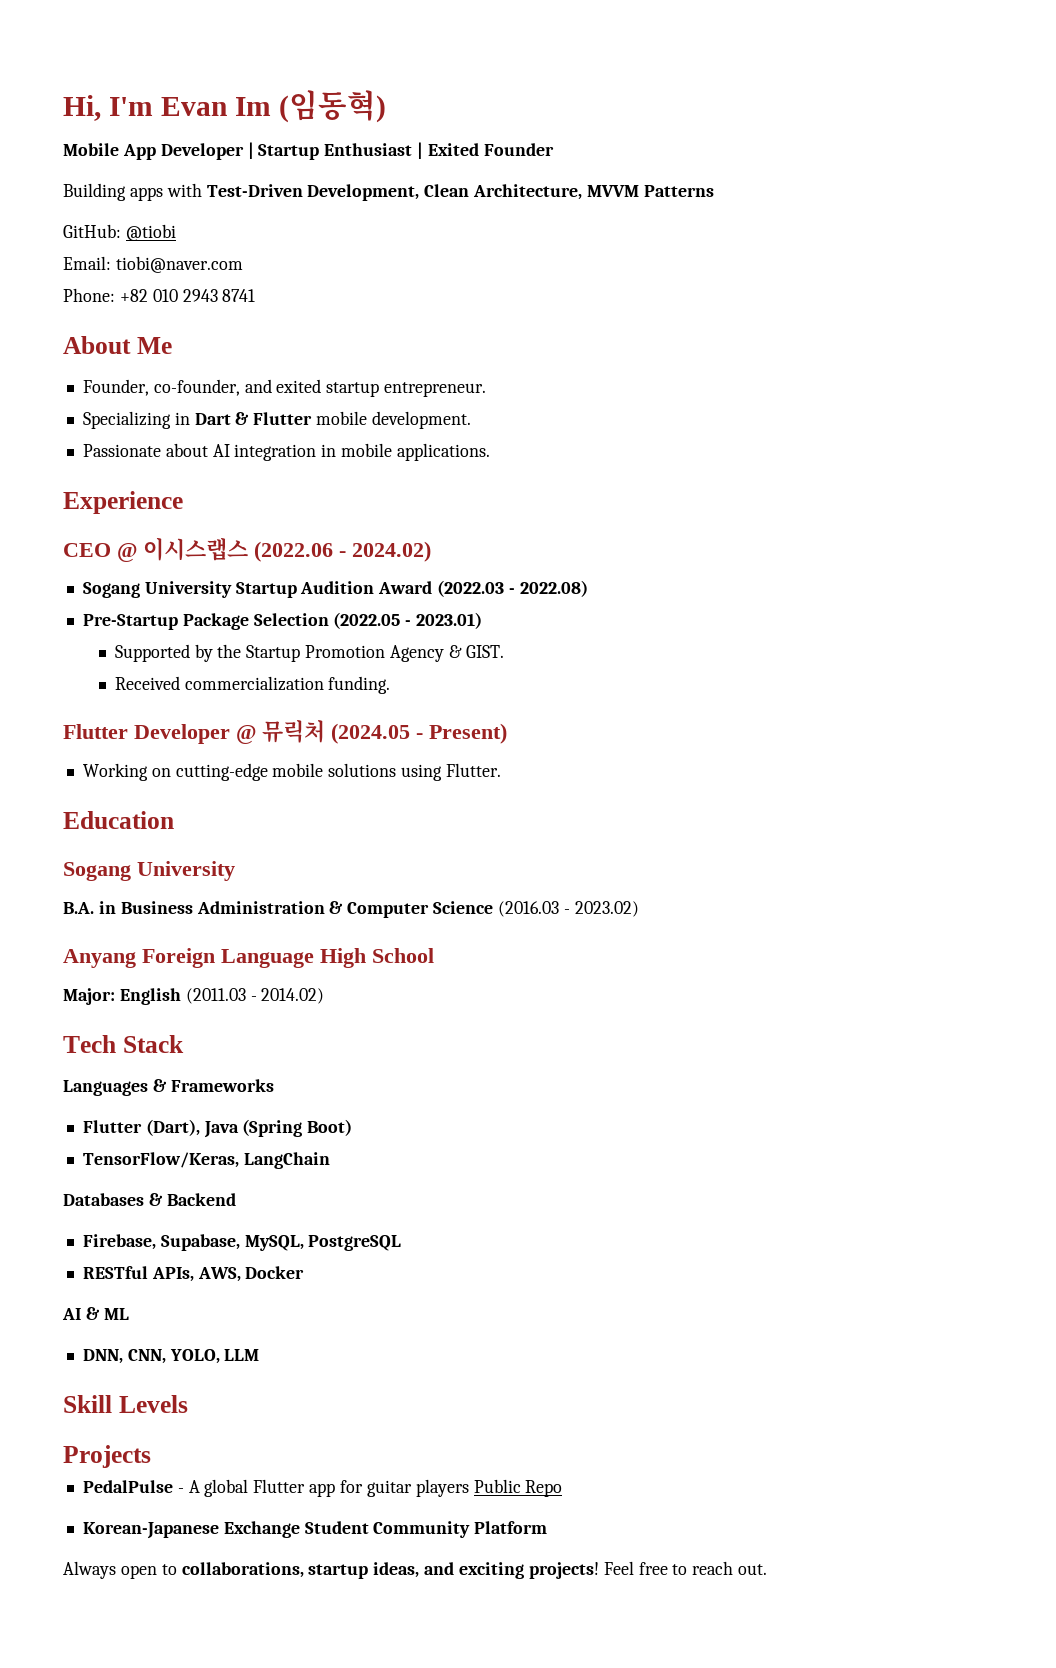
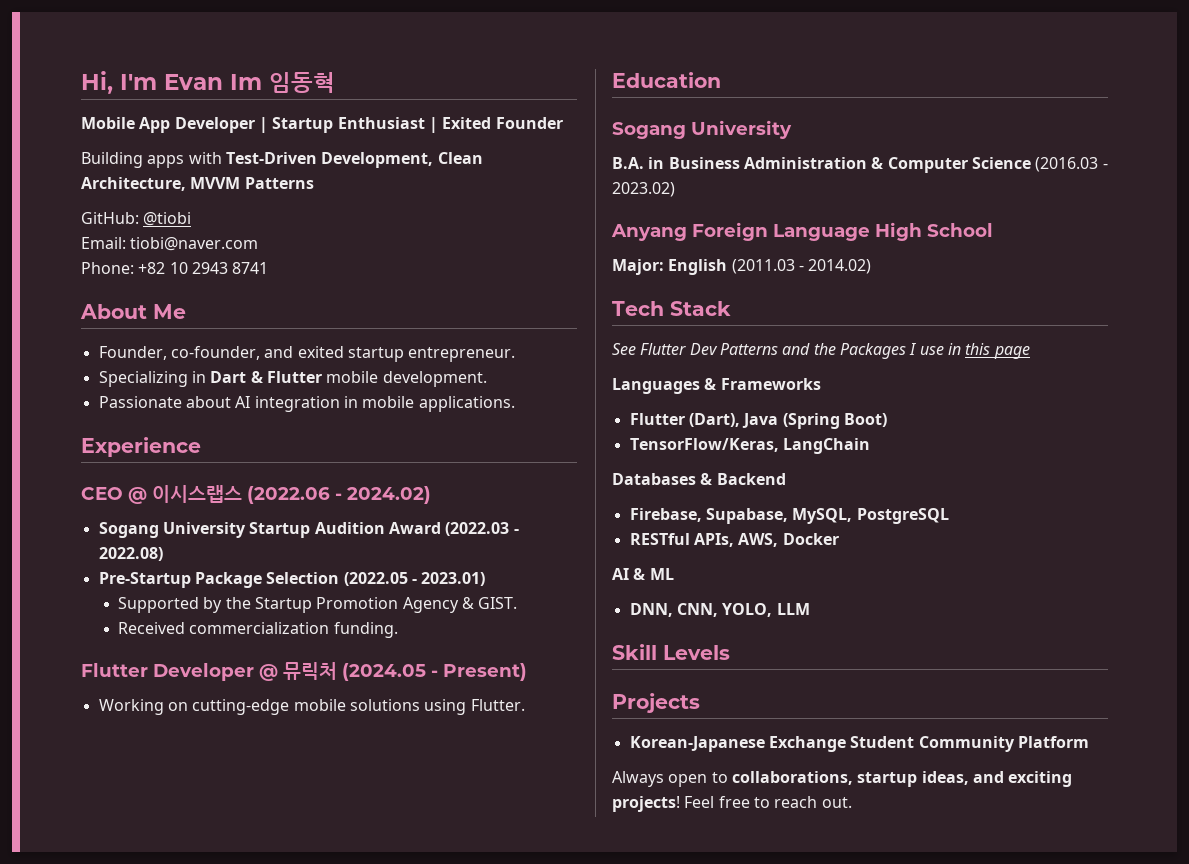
- Hi, I'm Evan Im (임동혁)
+ Hi, I'm Evan Im 임동혁
- Phone: +82 010 2943 8741
+ Phone: +82 10 2943 8741
+ See Flutter Dev Patterns and the Packages I use in this page
- PedalPulse - A global Flutter app for guitar players Public Repo

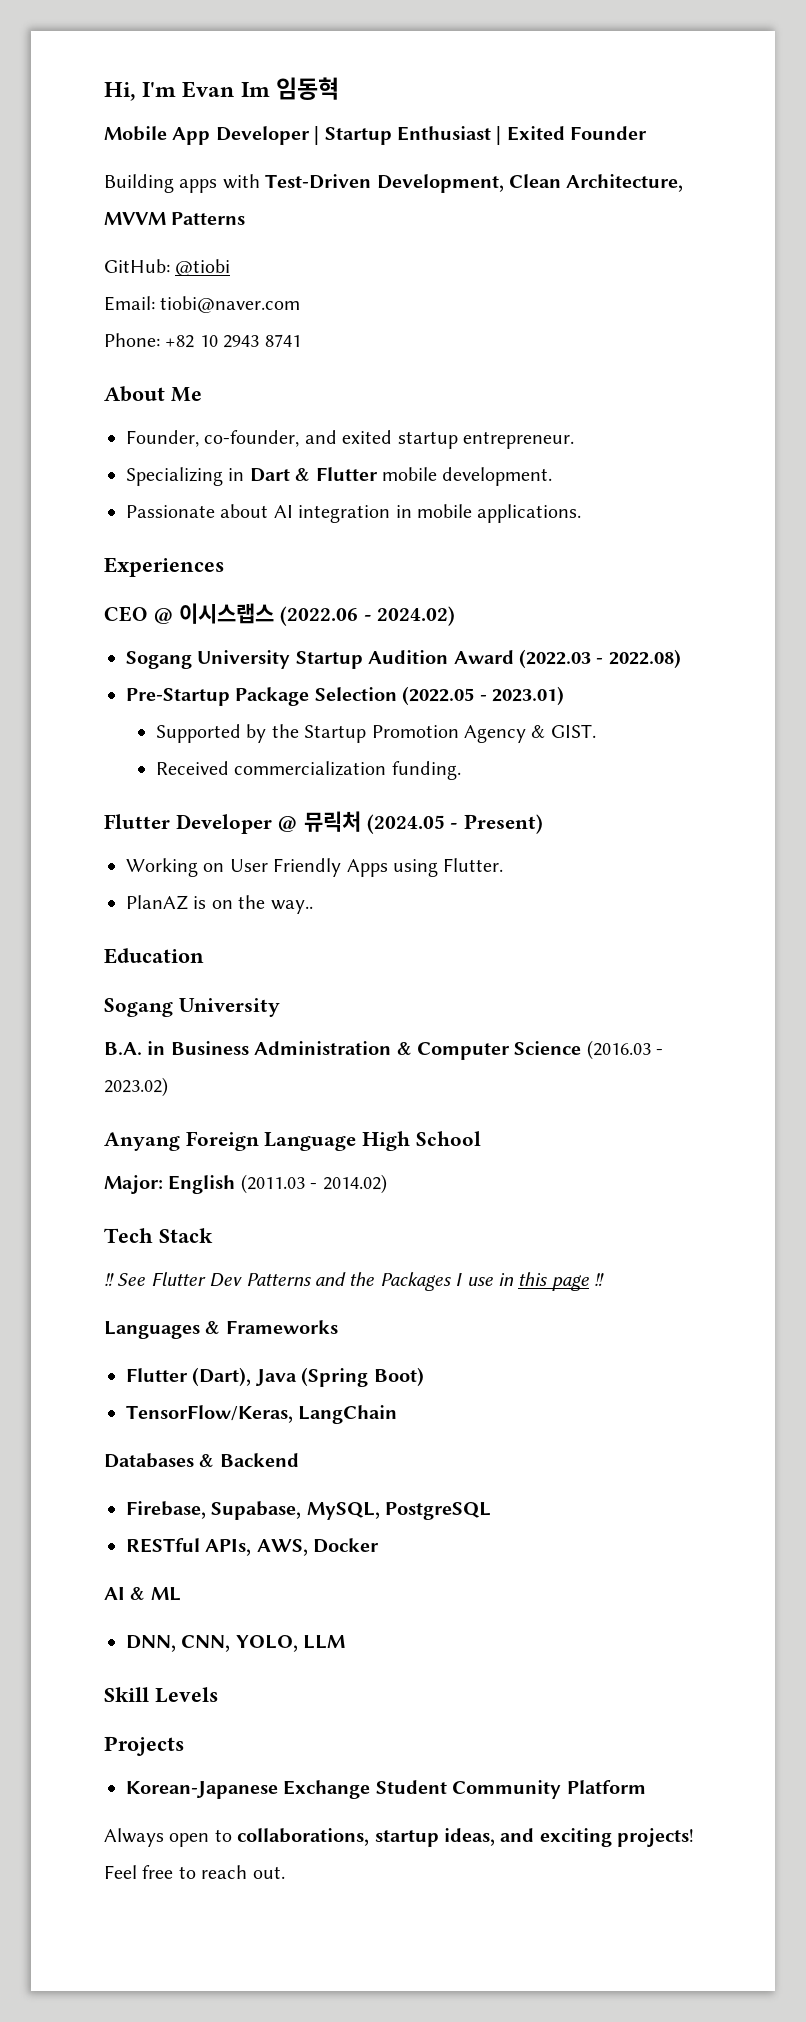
- Experience
+ Experiences
- Working on cutting-edge mobile solutions using Flutter.
+ Working on User Friendly Apps using Flutter.
+ PlanAZ is on the way..
- See Flutter Dev Patterns and the Packages I use in this page
+ ‼ See Flutter Dev Patterns and the Packages I use in this page ‼

